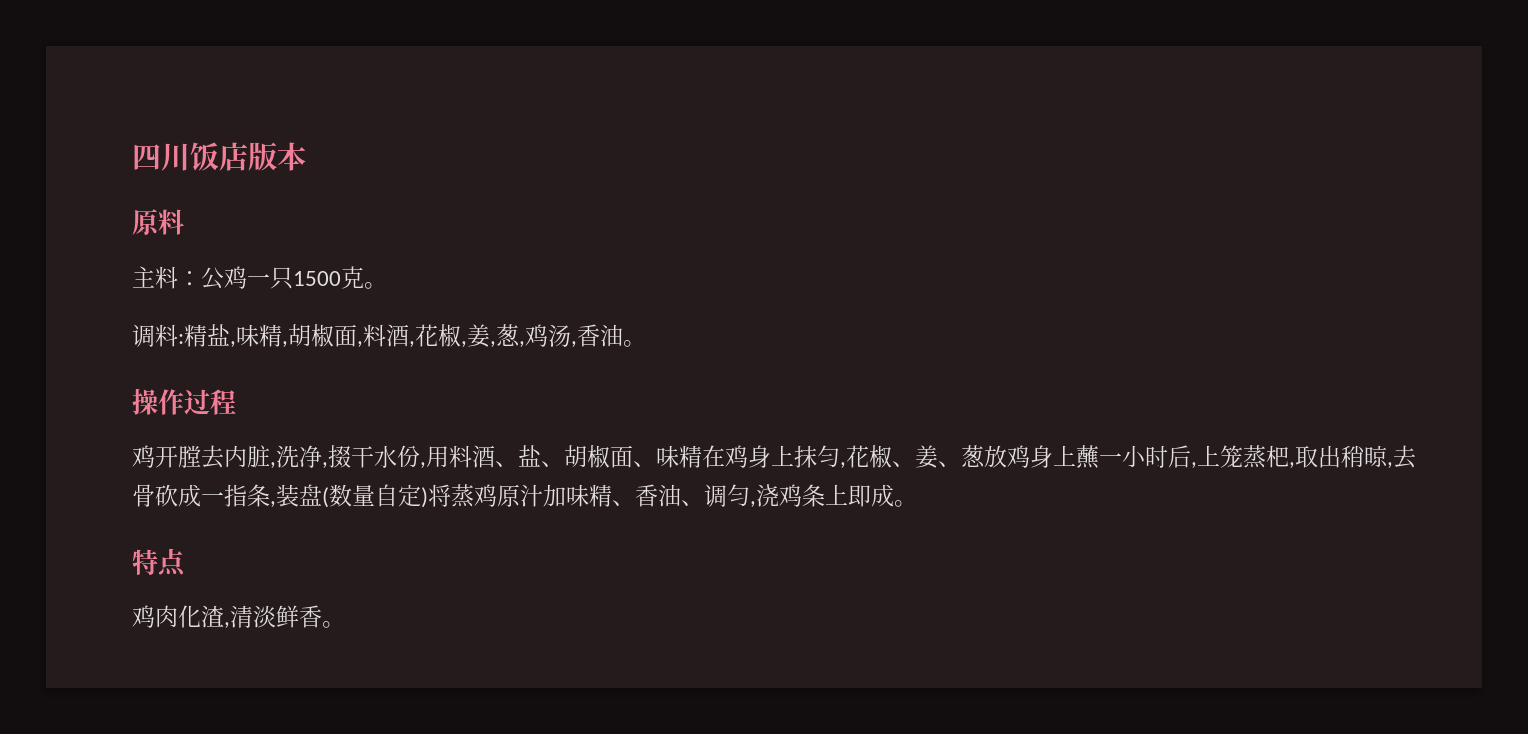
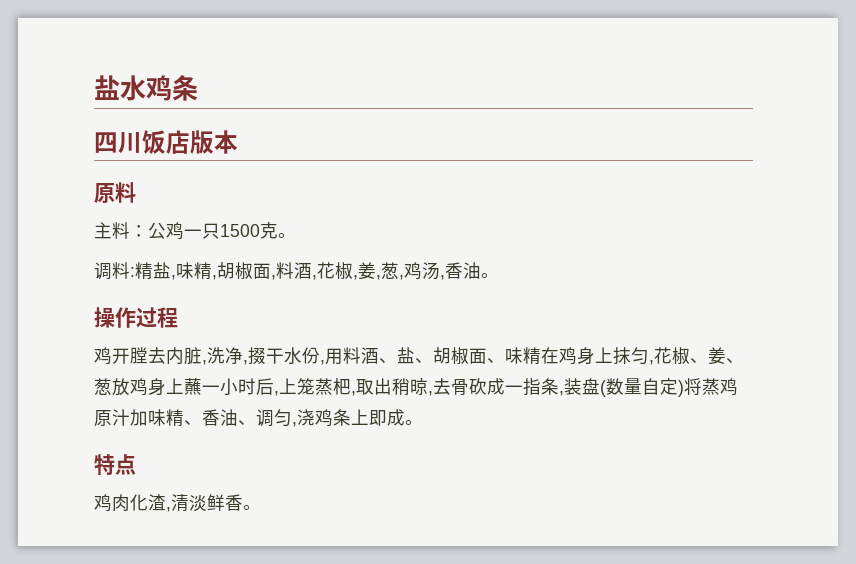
+ 盐水鸡条

